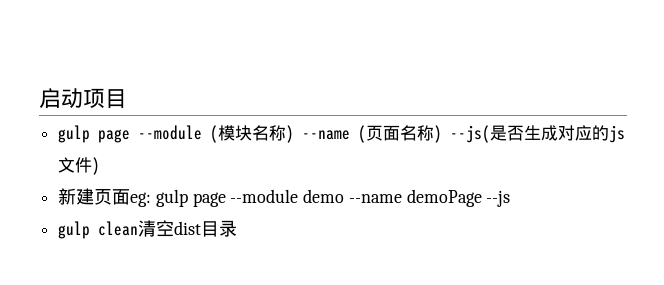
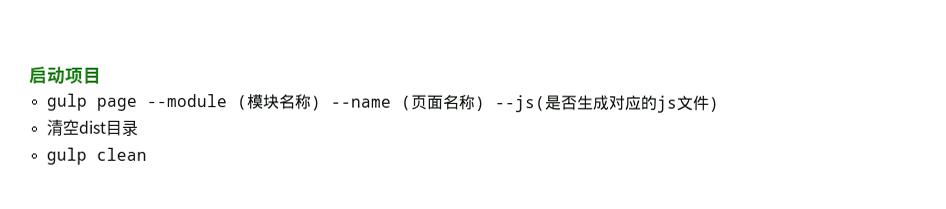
- 新建页面eg: gulp page --module demo --name demoPage --js
- gulp clean清空dist目录
+ 清空dist目录
+ gulp clean

